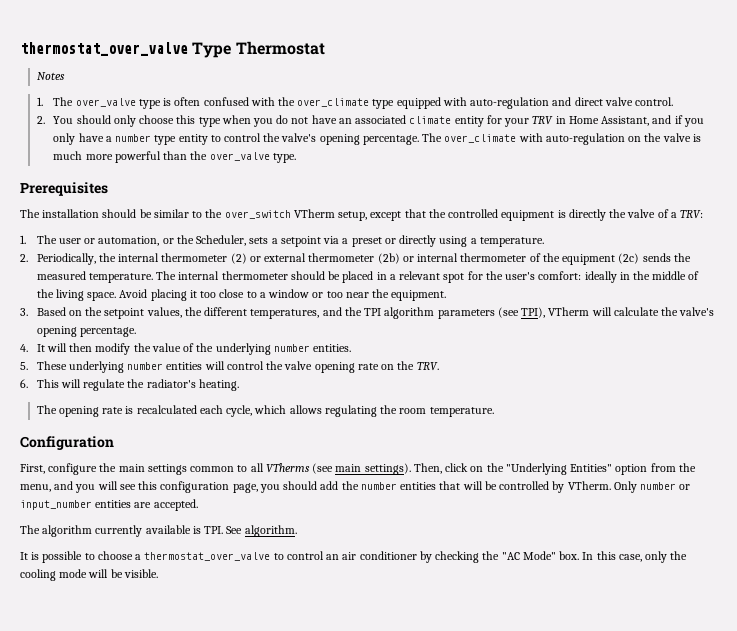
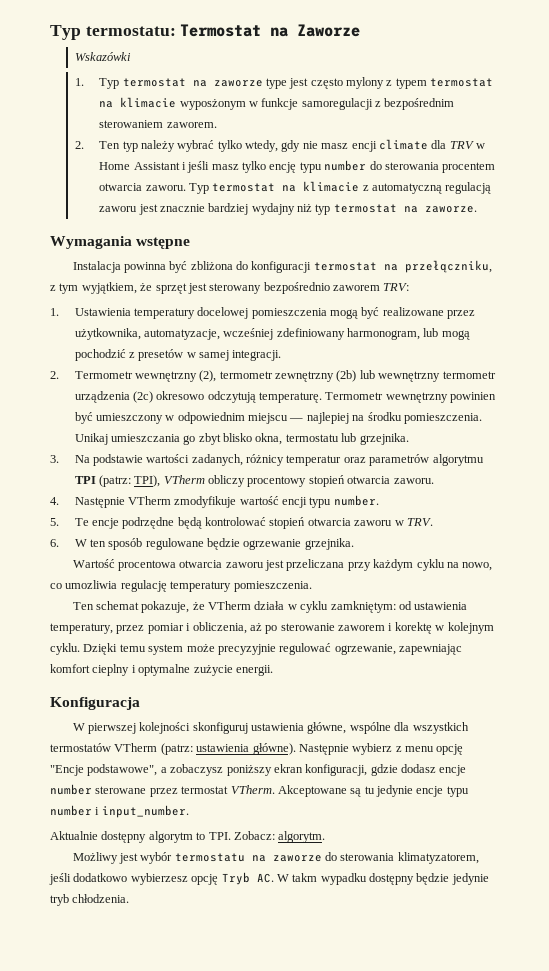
- thermostat_over_valve Type Thermostat
- Notes
- 1. The over_valve type is often confused with the over_climate type equipped with auto-regulation and direct valve control.
- 2. You should only choose this type when you do not have an associated climate entity for your TRV in Home Assistant, and if you only have a number type entity to control the valve's opening percentage. The over_climate with auto-regulation on the valve is much more powerful than the over_valve type.
- Prerequisites
- The installation should be similar to the over_switch VTherm setup, except that the controlled equipment is directly the valve of a TRV:
- 1. The user or automation, or the Scheduler, sets a setpoint via a preset or directly using a temperature.
- 2. Periodically, the internal thermometer (2) or external thermometer (2b) or internal thermometer of the equipment (2c) sends the measured temperature. The internal thermometer should be placed in a relevant spot for the user's comfort: ideally in the middle of the living space. Avoid placing it too close to a window or too near the equipment.
- 3. Based on the setpoint values, the different temperatures, and the TPI algorithm parameters (see TPI), VTherm will calculate the valve's opening percentage.
- 4. It will then modify the value of the underlying number entities.
- 5. These underlying number entities will control the valve opening rate on the TRV.
- 6. This will regulate the radiator's heating.
- The opening rate is recalculated each cycle, which allows regulating the room temperature.
- Configuration
- First, configure the main settings common to all VTherms (see main settings). Then, click on the "Underlying Entities" option from the menu, and you will see this configuration page, you should add the number entities that will be controlled by VTherm. Only number or input_number entities are accepted.
- The algorithm currently available is TPI. See algorithm.
- It is possible to choose a thermostat_over_valve to control an air conditioner by checking the "AC Mode" box. In this case, only the cooling mode will be visible.
+ Typ termostatu: Termostat na Zaworze
+ Wskazówki
+ 1. Typ termostat na zaworze type jest często mylony z typem termostat na klimacie wyposżonym w funkcje samoregulacji z bezpośrednim sterowaniem zaworem.
+ 2. Ten typ należy wybrać tylko wtedy, gdy nie masz encji climate dla TRV w Home Assistant i jeśli masz tylko encję typu number do sterowania procentem otwarcia zaworu. Typ termostat na klimacie z automatyczną regulacją zaworu jest znacznie bardziej wydajny niż typ termostat na zaworze.
+ Wymagania wstępne
+ Instalacja powinna być zbliżona do konfiguracji termostat na przełączniku, z tym wyjątkiem, że sprzęt jest sterowany bezpośrednio zaworem TRV:
+ 1. Ustawienia temperatury docelowej pomieszczenia mogą być realizowane przez użytkownika, automatyzacje, wcześniej zdefiniowany harmonogram, lub mogą pochodzić z presetów w samej integracji.
+ 2. Termometr wewnętrzny (2), termometr zewnętrzny (2b) lub wewnętrzny termometr urządzenia (2c) okresowo odczytują temperaturę. Termometr wewnętrzny powinien być umieszczony w odpowiednim miejscu — najlepiej na środku pomieszczenia. Unikaj umieszczania go zbyt blisko okna, termostatu lub grzejnika.
+ 3. Na podstawie wartości zadanych, różnicy temperatur oraz parametrów algorytmu TPI (patrz: TPI), VTherm obliczy procentowy stopień otwarcia zaworu.
+ 4. Następnie VTherm zmodyfikuje wartość encji typu number.
+ 5. Te encje podrzędne będą kontrolować stopień otwarcia zaworu w TRV.
+ 6. W ten sposób regulowane będzie ogrzewanie grzejnika.
+ Wartość procentowa otwarcia zaworu jest przeliczana przy każdym cyklu na nowo, co umozliwia regulację temperatury pomieszczenia.
+ Ten schemat pokazuje, że VTherm działa w cyklu zamkniętym: od ustawienia temperatury, przez pomiar i obliczenia, aż po sterowanie zaworem i korektę w kolejnym cyklu. Dzięki temu system może precyzyjnie regulować ogrzewanie, zapewniając komfort cieplny i optymalne zużycie energii.
+ Konfiguracja
+ W pierwszej kolejności skonfiguruj ustawienia główne, wspólne dla wszystkich termostatów VTherm (patrz: ustawienia główne). Następnie wybierz z menu opcję "Encje podstawowe", a zobaczysz poniższy ekran konfiguracji, gdzie dodasz encje number sterowane przez termostat VTherm. Akceptowane są tu jedynie encje typu number i input_number.
+ Aktualnie dostępny algorytm to TPI. Zobacz: algorytm.
+ Możliwy jest wybór termostatu na zaworze do sterowania klimatyzatorem, jeśli dodatkowo wybierzesz opcję Tryb AC. W takm wypadku dostępny będzie jedynie tryb chłodzenia.

